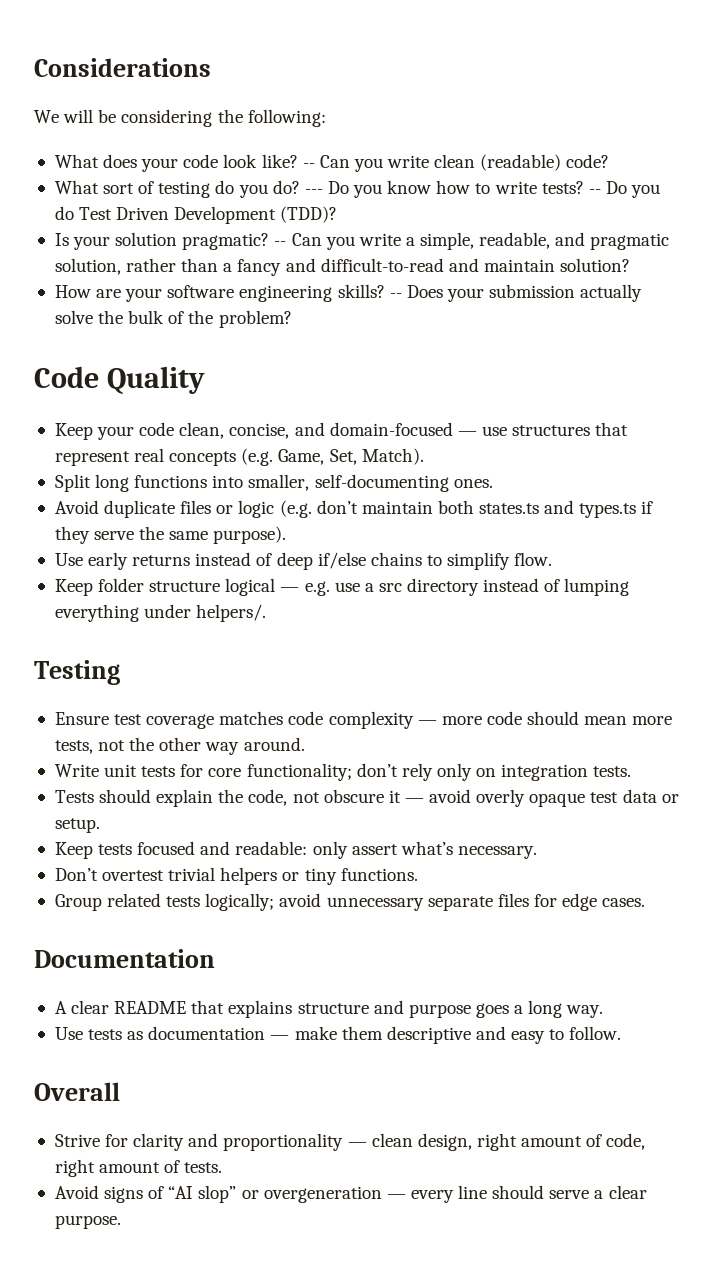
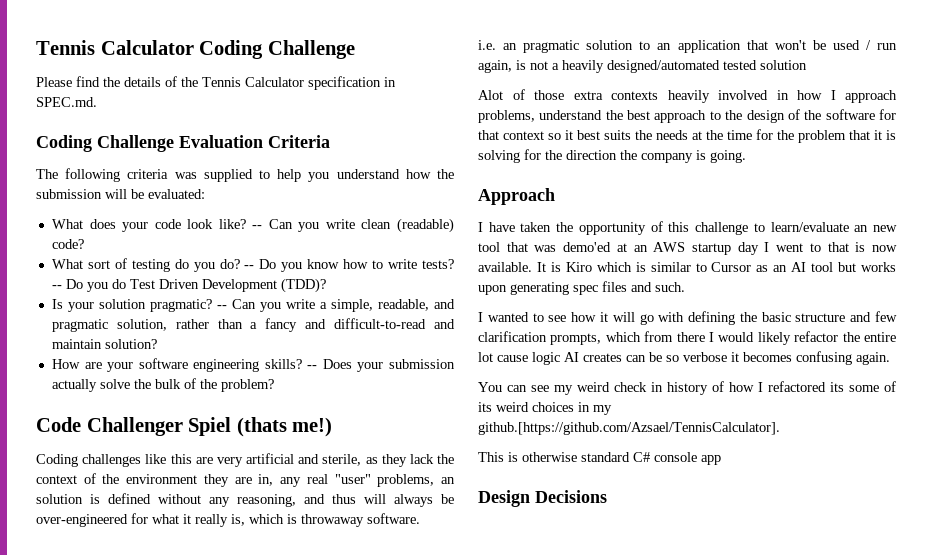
- Considerations
- We will be considering the following:
+ Tennis Calculator Coding Challenge
+ Please find the details of the Tennis Calculator specification in SPEC.md.
+ Coding Challenge Evaluation Criteria
+ The following criteria was supplied to help you understand how the submission will be evaluated:
- --- Do you know how to write tests?
+ -- Do you know how to write tests?
- Code Quality
- Keep your code clean, concise, and domain-focused — use structures that represent real concepts (e.g. Game, Set, Match).
- Split long functions into smaller, self-documenting ones.
- Avoid duplicate files or logic (e.g. don’t maintain both states.ts and types.ts if they serve the same purpose).
- Use early returns instead of deep if/else chains to simplify flow.
- Keep folder structure logical — e.g. use a src directory instead of lumping everything under helpers/.
- Testing
- Ensure test coverage matches code complexity — more code should mean more tests, not the other way around.
- Write unit tests for core functionality; don’t rely only on integration tests.
- Tests should explain the code, not obscure it — avoid overly opaque test data or setup.
- Keep tests focused and readable: only assert what’s necessary.
- Don’t overtest trivial helpers or tiny functions.
- Group related tests logically; avoid unnecessary separate files for edge cases.
- Documentation
- A clear README that explains structure and purpose goes a long way.
- Use tests as documentation — make them descriptive and easy to follow.
- Overall
- Strive for clarity and proportionality — clean design, right amount of code, right amount of tests.
- Avoid signs of “AI slop” or overgeneration — every line should serve a clear purpose.
+ Code Challenger Spiel (thats me!)
+ Coding challenges like this are very artificial and sterile, as they lack the context of the environment they are in, any real "user" problems, an solution is defined without any reasoning, and thus will always be over-engineered for what it really is, which is throwaway software.
+ i.e. an pragmatic solution to an application that won't be used / run again, is not a heavily designed/automated tested solution
+ Alot of those extra contexts heavily involved in how I approach problems, understand the best approach to the design of the software for that context so it best suits the needs at the time for the problem that it is solving for the direction the company is going.
+ Approach
+ I have taken the opportunity of this challenge to learn/evaluate an new tool that was demo'ed at an AWS startup day I went to that is now available. It is Kiro which is similar to Cursor as an AI tool but works upon generating spec files and such.
+ I wanted to see how it will go with defining the basic structure and few clarification prompts, which from there I would likely refactor the entire lot cause logic AI creates can be so verbose it becomes confusing again.
+ You can see my weird check in history of how I refactored its some of its weird choices in my github.[https://github.com/Azsael/TennisCalculator].
+ This is otherwise standard C# console app
+ Design Decisions

